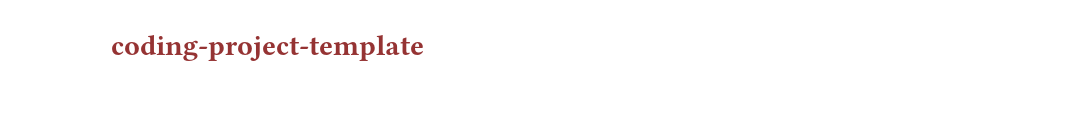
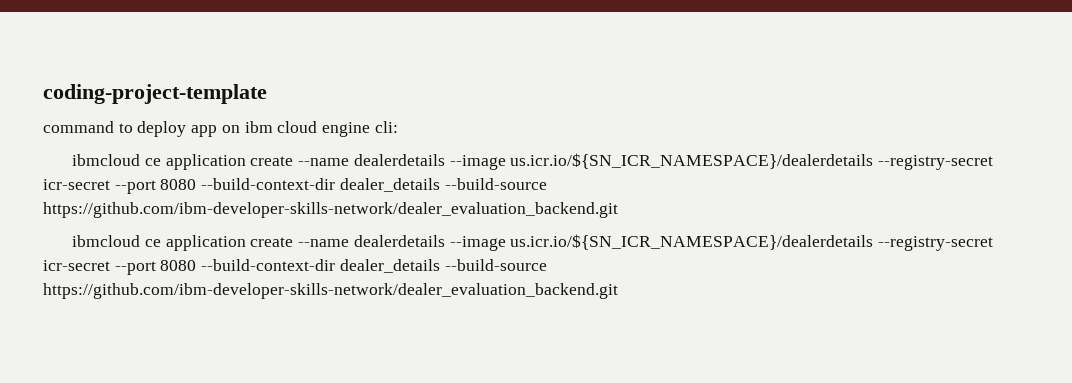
+ command to deploy app on ibm cloud engine cli:
+ ibmcloud ce application create --name dealerdetails --image us.icr.io/${SN_ICR_NAMESPACE}/dealerdetails --registry-secret icr-secret --port 8080 --build-context-dir dealer_details --build-source https://github.com/ibm-developer-skills-network/dealer_evaluation_backend.git
+ ibmcloud ce application create --name dealerdetails --image us.icr.io/${SN_ICR_NAMESPACE}/dealerdetails --registry-secret icr-secret --port 8080 --build-context-dir dealer_details --build-source https://github.com/ibm-developer-skills-network/dealer_evaluation_backend.git

